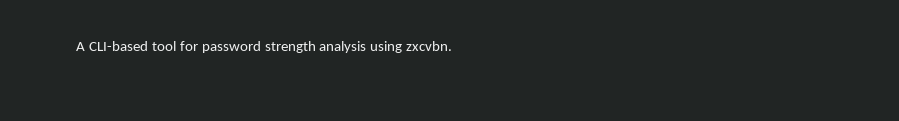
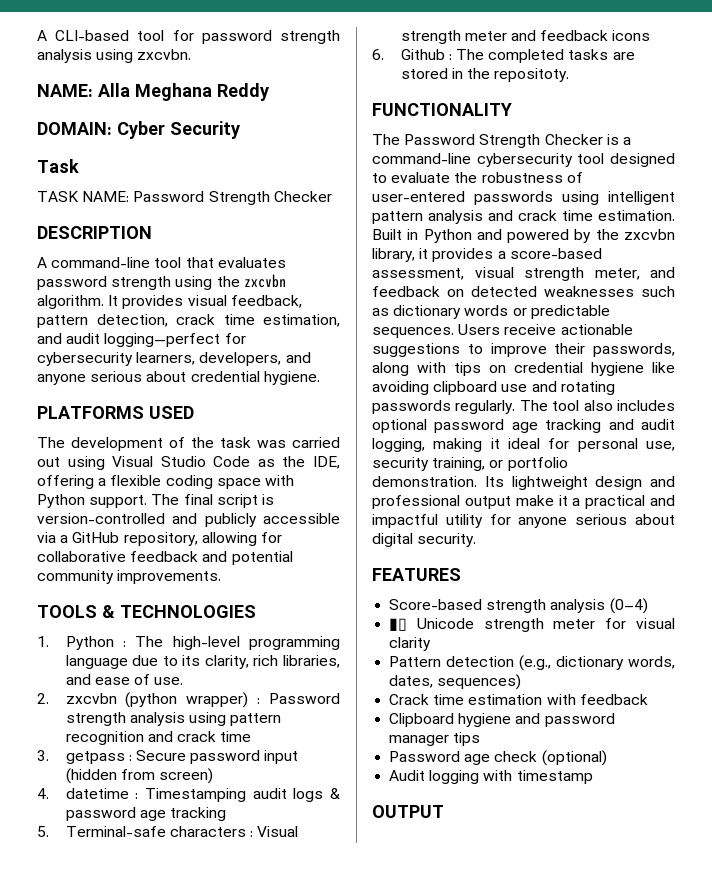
+ NAME: Alla Meghana Reddy
+ DOMAIN: Cyber Security
+ Task
+ TASK NAME: Password Strength Checker
+ DESCRIPTION
+ A command-line tool that evaluates password strength using the zxcvbn algorithm. It provides visual feedback, pattern detection, crack time estimation, and audit logging—perfect for cybersecurity learners, developers, and anyone serious about credential hygiene.
+ PLATFORMS USED
+ The development of the task was carried out using Visual Studio Code as the IDE, offering a flexible coding space with Python support. The final script is version-controlled and publicly accessible via a GitHub repository, allowing for collaborative feedback and potential community improvements.
+ TOOLS & TECHNOLOGIES
+ 1. Python : The high-level programming language due to its clarity, rich libraries, and ease of use.
+ 2. zxcvbn (python wrapper) : Password strength analysis using pattern recognition and crack time
+ 3. getpass : Secure password input (hidden from screen)
+ 4. datetime : Timestamping audit logs & password age tracking
+ 5. Terminal-safe characters : Visual strength meter and feedback icons
+ 6. Github : The completed tasks are stored in the repositoty.
+ FUNCTIONALITY
+ The Password Strength Checker is a command-line cybersecurity tool designed to evaluate the robustness of user-entered passwords using intelligent pattern analysis and crack time estimation. Built in Python and powered by the zxcvbn library, it provides a score-based assessment, visual strength meter, and feedback on detected weaknesses such as dictionary words or predictable sequences. Users receive actionable suggestions to improve their passwords, along with tips on credential hygiene like avoiding clipboard use and rotating passwords regularly. The tool also includes optional password age tracking and audit logging, making it ideal for personal use, security training, or portfolio demonstration. Its lightweight design and professional output make it a practical and impactful utility for anyone serious about digital security.
+ FEATURES
+ Score-based strength analysis (0–4)
+ ▮▯ Unicode strength meter for visual clarity
+ Pattern detection (e.g., dictionary words, dates, sequences)
+ Crack time estimation with feedback
+ Clipboard hygiene and password manager tips
+ Password age check (optional)
+ Audit logging with timestamp
+ OUTPUT

